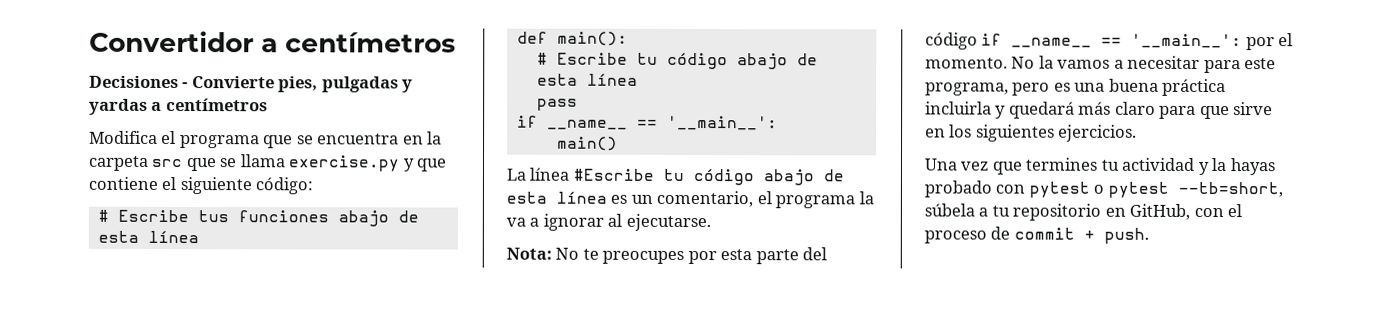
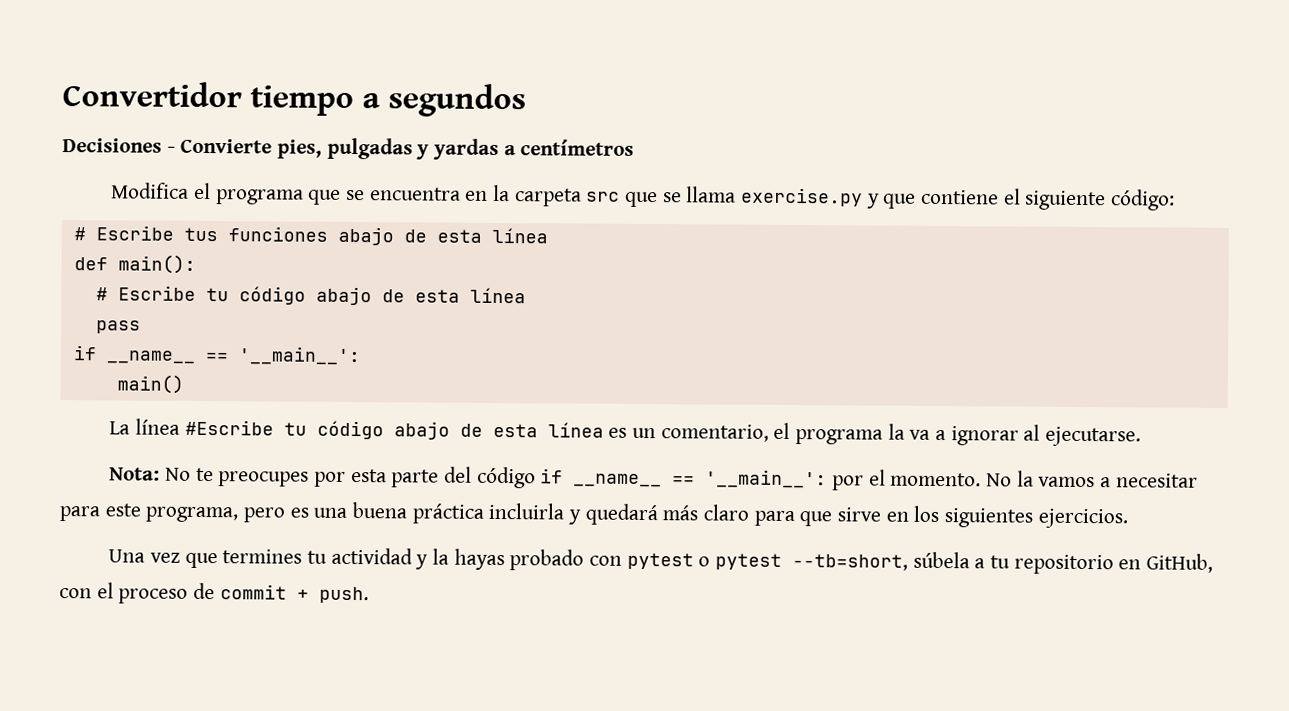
- Convertidor a centímetros
+ Convertidor tiempo a segundos

